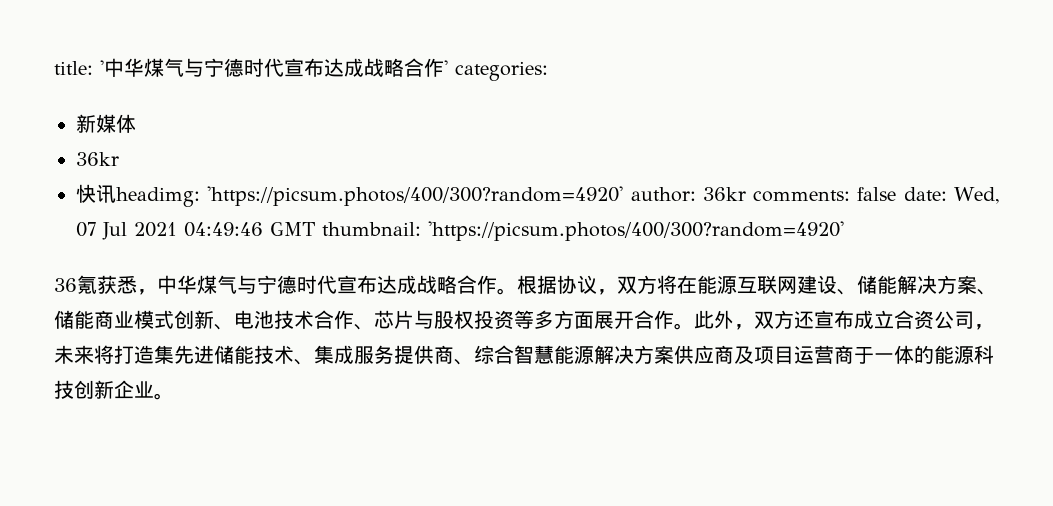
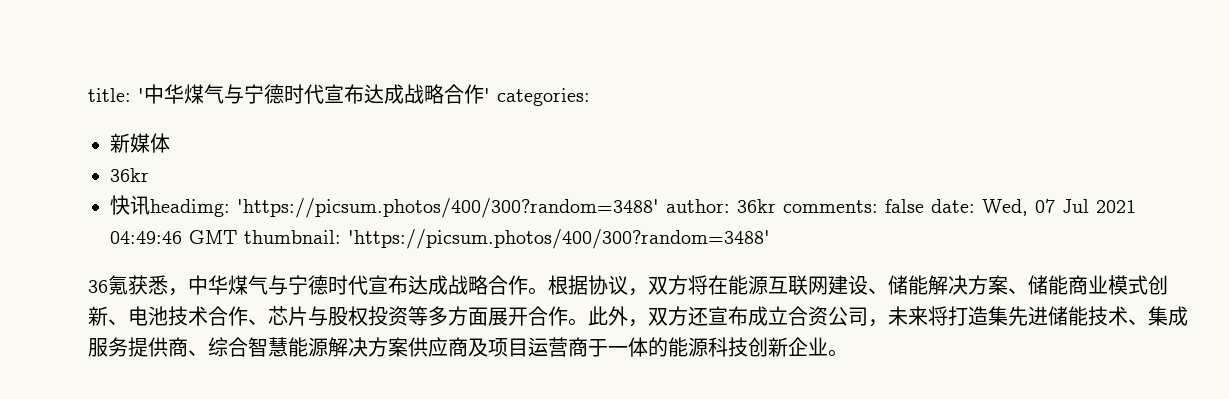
- 快讯headimg: 'https://picsum.photos/400/300?random=4920' author: 36kr comments: false date: Wed, 07 Jul 2021 04:49:46 GMT thumbnail: 'https://picsum.photos/400/300?random=4920'
+ 快讯headimg: 'https://picsum.photos/400/300?random=3488' author: 36kr comments: false date: Wed, 07 Jul 2021 04:49:46 GMT thumbnail: 'https://picsum.photos/400/300?random=3488'

